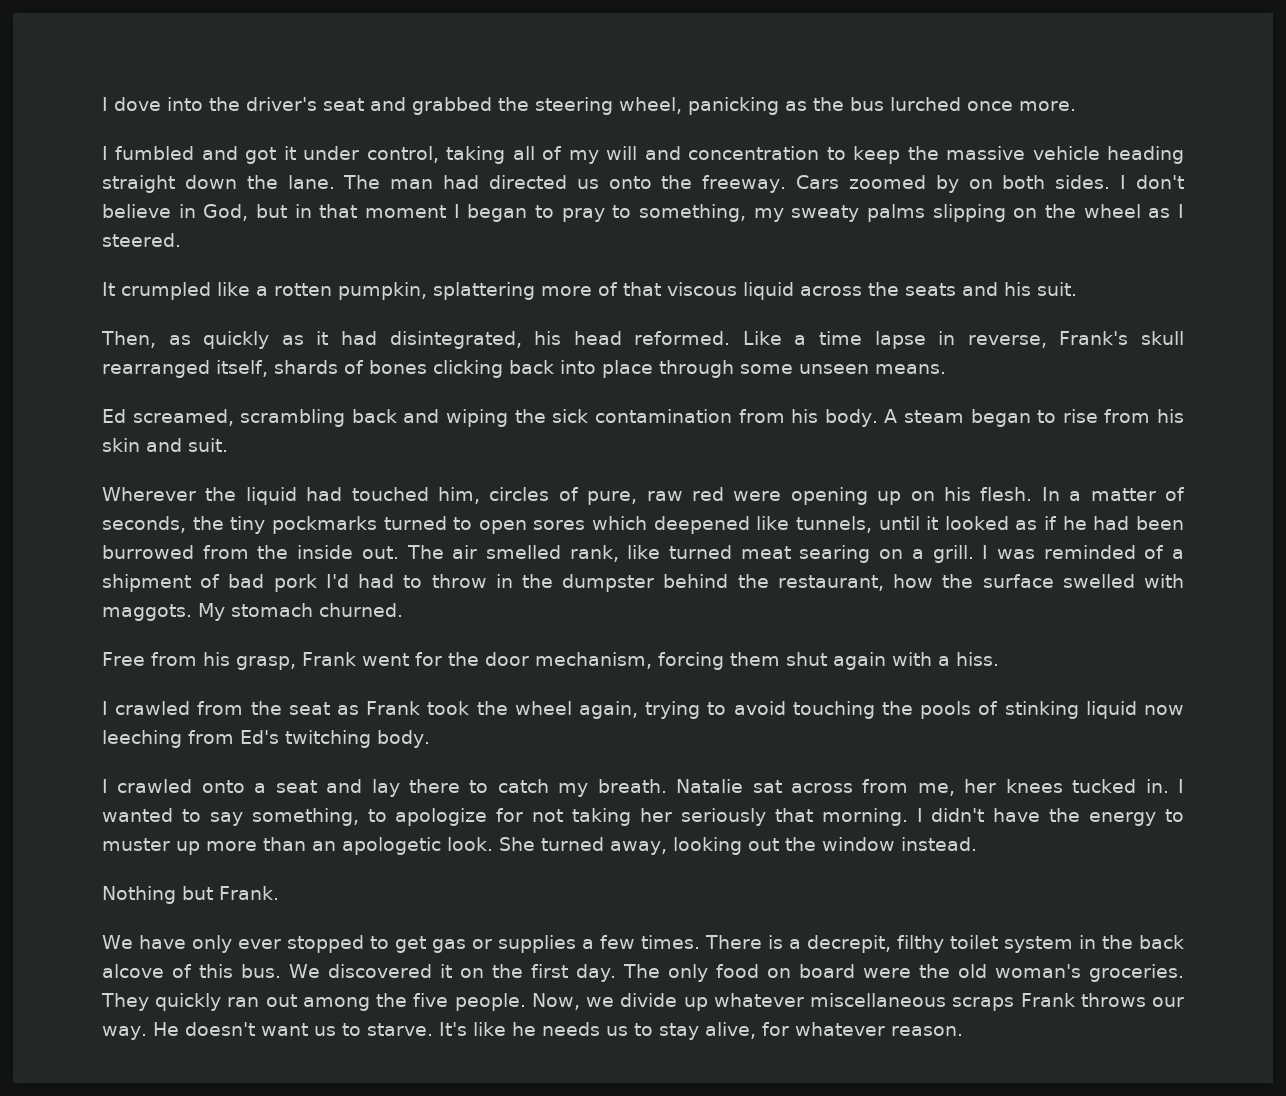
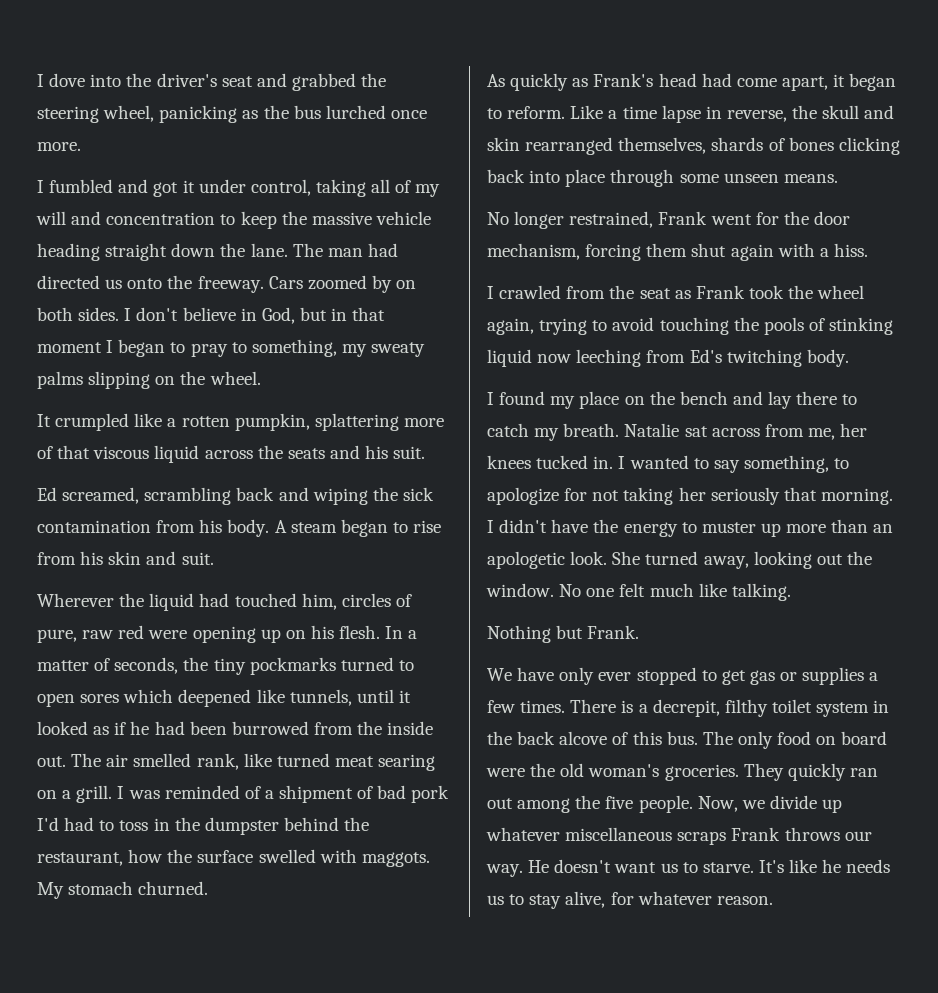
- I don't believe in God, but in that moment I began to pray to something, my sweaty palms slipping on the wheel as I steered.
+ I don't believe in God, but in that moment I began to pray to something, my sweaty palms slipping on the wheel.
- Then, as quickly as it had disintegrated, his head reformed. Like a time lapse in reverse, Frank's skull rearranged itself, shards of bones clicking back into place through some unseen means.
- I was reminded of a shipment of bad pork I'd had to throw in the dumpster behind the restaurant, how the surface swelled with maggots.
+ I was reminded of a shipment of bad pork I'd had to toss in the dumpster behind the restaurant, how the surface swelled with maggots.
- Free from his grasp, Frank went for the door mechanism, forcing them shut again with a hiss.
+ As quickly as Frank's head had come apart, it began to reform. Like a time lapse in reverse, the skull and skin rearranged themselves, shards of bones clicking back into place through some unseen means.
+ No longer restrained, Frank went for the door mechanism, forcing them shut again with a hiss.
- I crawled onto a seat and lay there to catch my breath.
+ I found my place on the bench and lay there to catch my breath.
- She turned away, looking out the window instead.
+ She turned away, looking out the window. No one felt much like talking.
- We discovered it on the first day.

